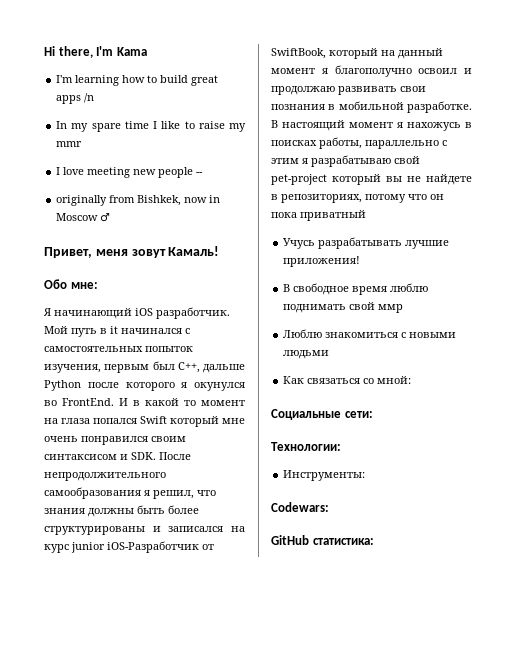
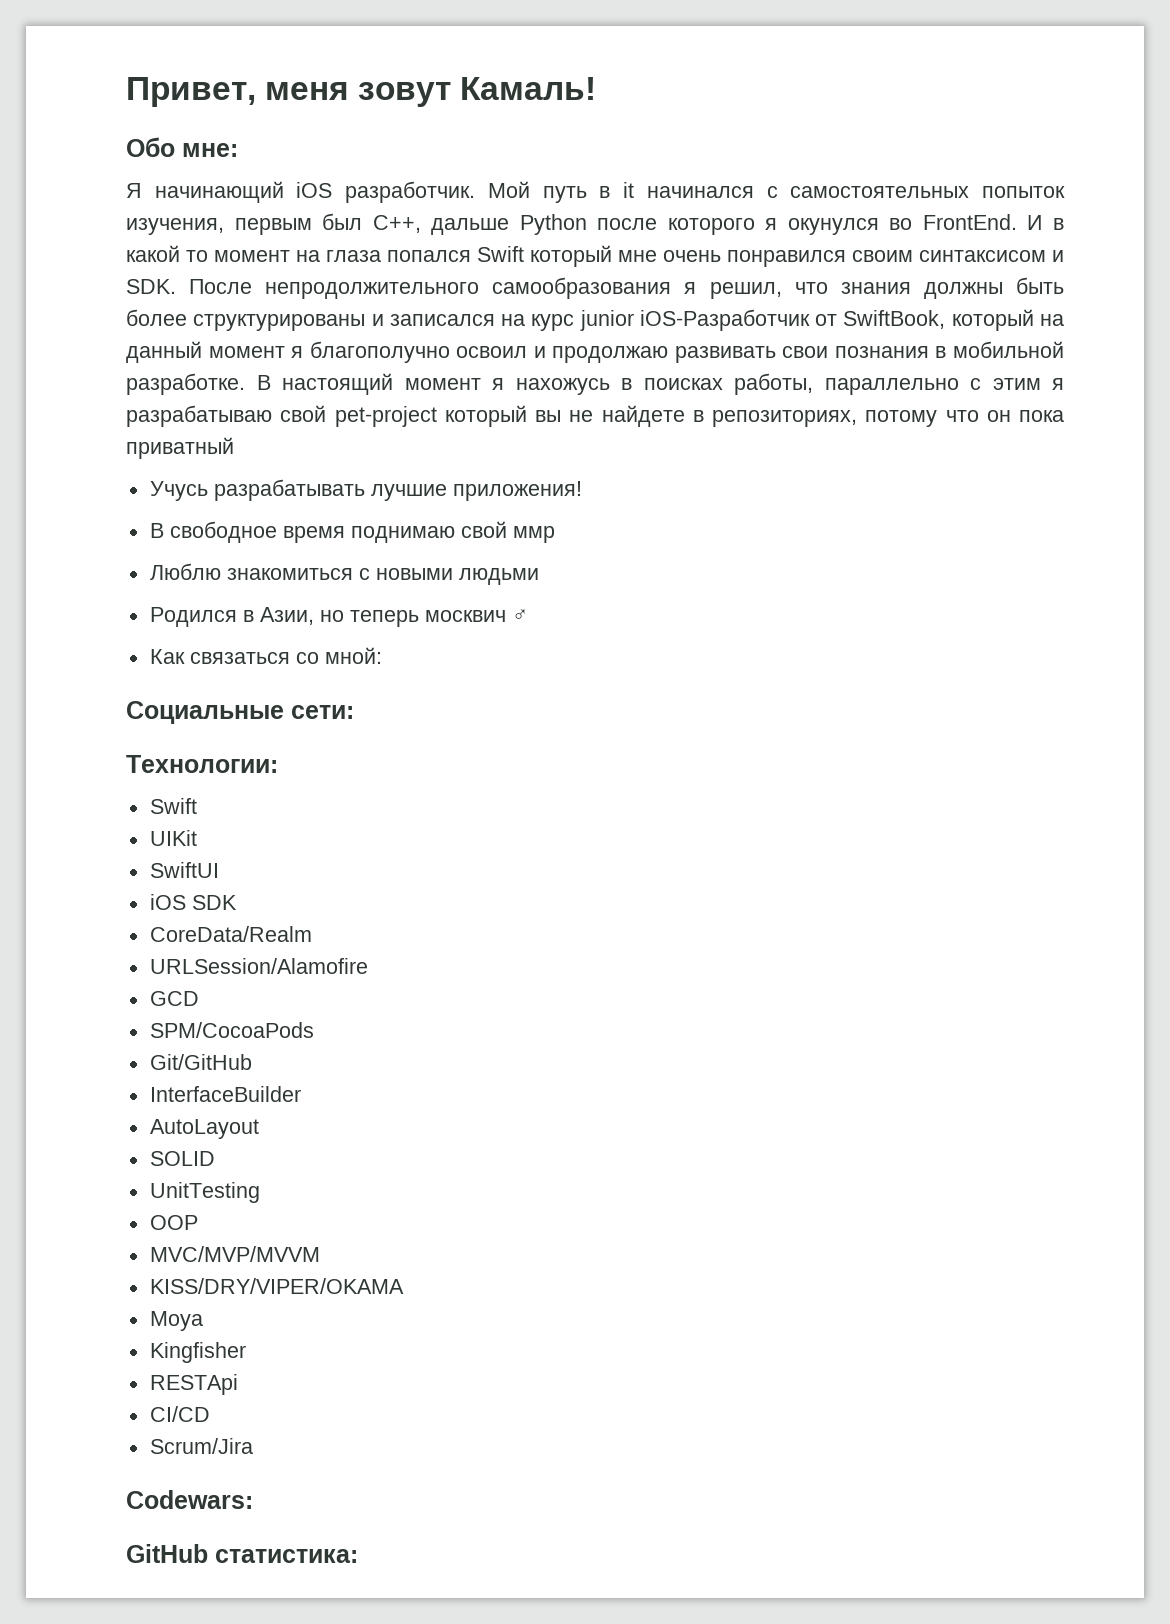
- Hi there, I'm Kama
- I'm learning how to build great apps /n
- In my spare time I like to raise my mmr
- I love meeting new people --
- originally from Bishkek, now in Moscow ♂
- В свободное время люблю поднимать свой ммр
+ В свободное время поднимаю свой ммр
+ Родился в Азии, но теперь москвич ♂
  Технологии:
- Инструменты:
+ Swift
+ UIKit
+ SwiftUI
+ iOS SDK
+ CoreData/Realm
+ URLSession/Alamofire
+ GCD
+ SPM/CocoaPods
+ Git/GitHub
+ InterfaceBuilder
+ AutoLayout
+ SOLID
+ UnitTesting
+ OOP
+ MVC/MVP/MVVM
+ KISS/DRY/VIPER/OKAMA
+ Moya
+ Kingfisher
+ RESTApi
+ CI/CD
+ Scrum/Jira

